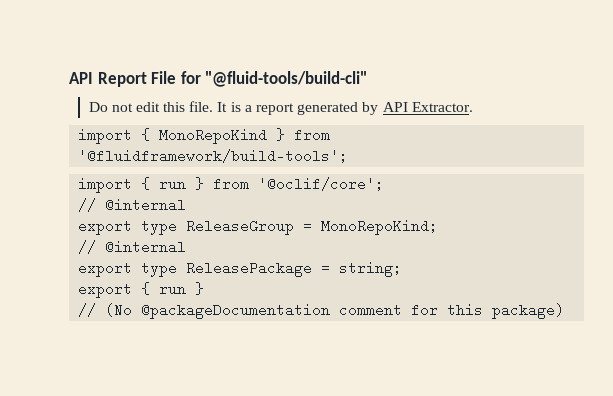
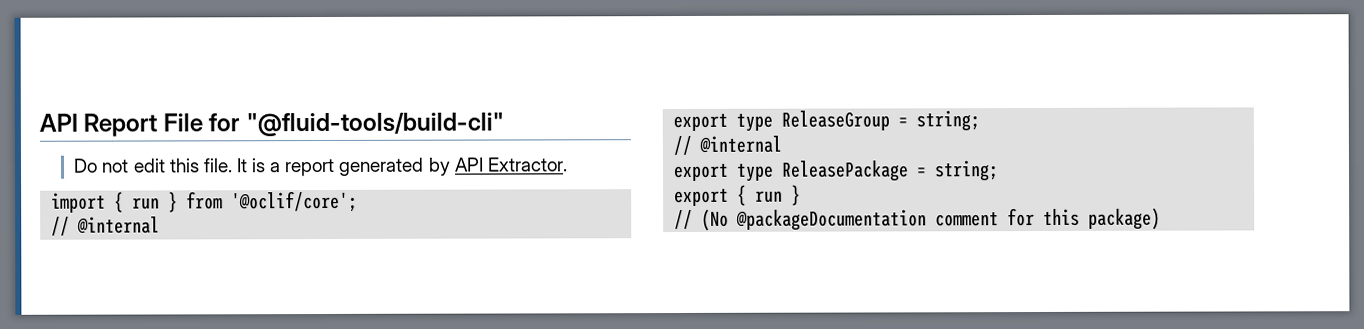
- import { MonoRepoKind } from '@fluidframework/build-tools';
- export type ReleaseGroup = MonoRepoKind;
+ export type ReleaseGroup = string;

